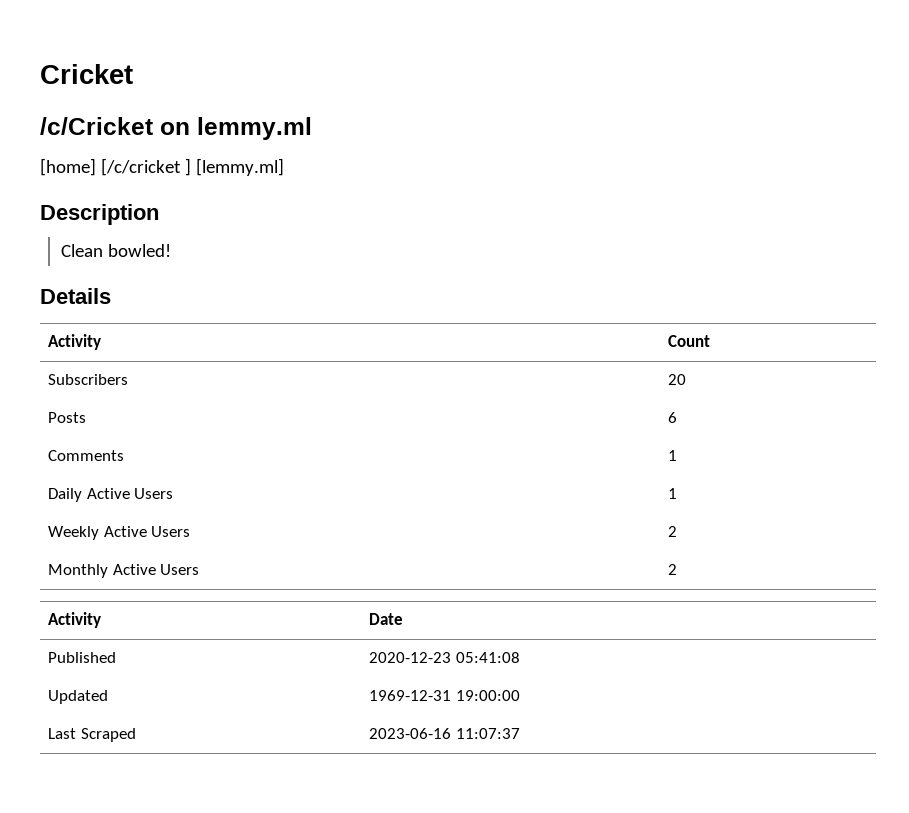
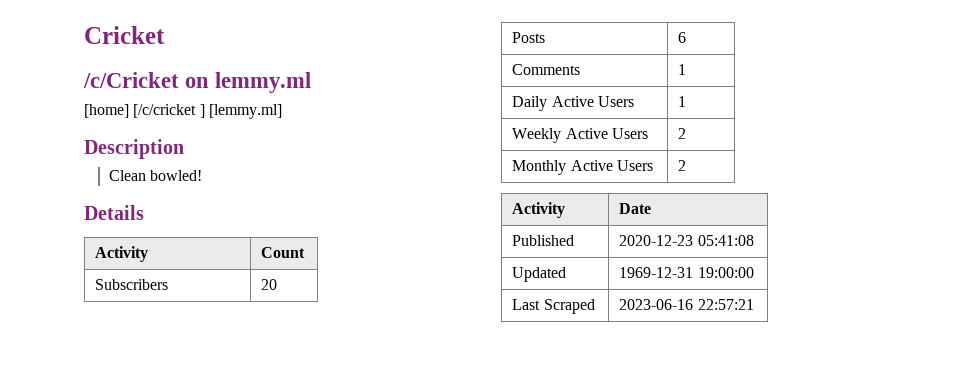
- Last Scraped | 2023-06-16 11:07:37
+ Last Scraped | 2023-06-16 22:57:21

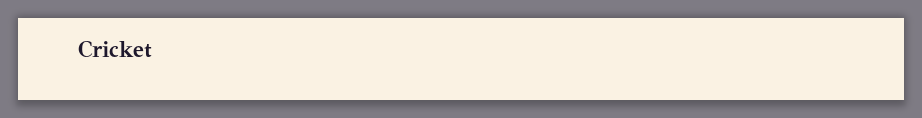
- /c/Cricket on lemmy.ml
- [home] [/c/cricket ] [lemmy.ml]
- Description
- Clean bowled!
- Details
- Activity | Count
- Subscribers | 20
- Posts | 6
- Comments | 1
- Daily Active Users | 1
- Weekly Active Users | 2
- Monthly Active Users | 2
- Activity | Date
- Published | 2020-12-23 05:41:08
- Updated | 1969-12-31 19:00:00
- Last Scraped | 2023-06-16 22:57:21

